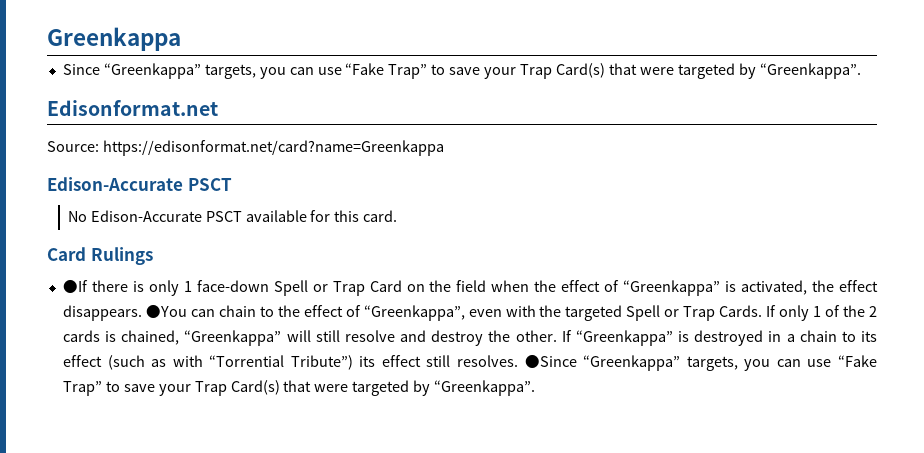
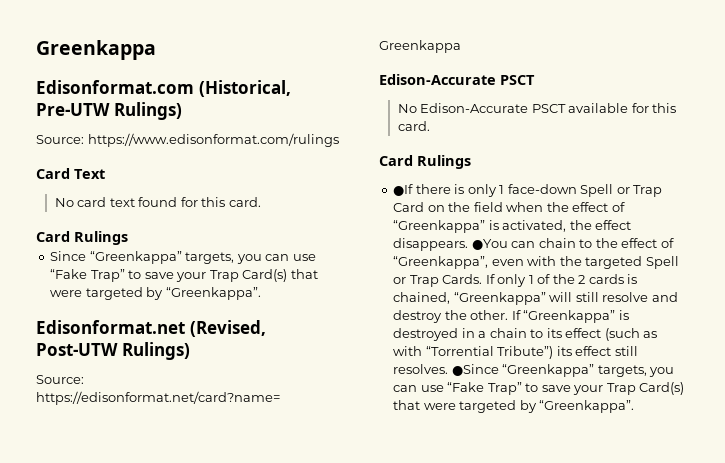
+ Edisonformat.com (Historical, Pre-UTW Rulings)
+ Source: https://www.edisonformat.com/rulings
+ Card Text
+ No card text found for this card.
+ Card Rulings
- Edisonformat.net
+ Edisonformat.net (Revised, Post-UTW Rulings)

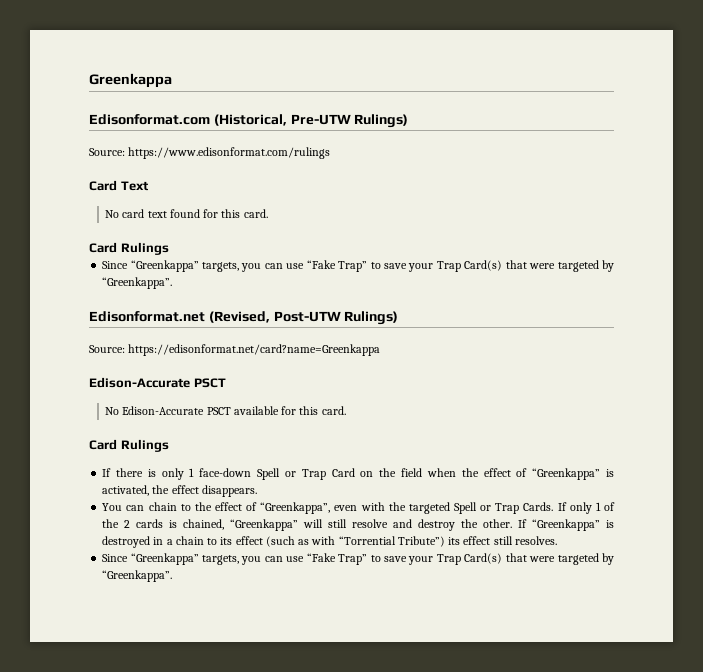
- ●If there is only 1 face-down Spell or Trap Card on the field when the effect of “Greenkappa” is activated, the effect disappears. ●You can chain to the effect of “Greenkappa”, even with the targeted Spell or Trap Cards.
+ If there is only 1 face-down Spell or Trap Card on the field when the effect of “Greenkappa” is activated, the effect disappears.
+ You can chain to the effect of “Greenkappa”, even with the targeted Spell or Trap Cards.
- If “Greenkappa” is destroyed in a chain to its effect (such as with “Torrential Tribute”) its effect still resolves. ●Since “Greenkappa” targets, you can use “Fake Trap” to save your Trap Card(s) that were targeted by “Greenkappa”.
+ If “Greenkappa” is destroyed in a chain to its effect (such as with “Torrential Tribute”) its effect still resolves.
+ Since “Greenkappa” targets, you can use “Fake Trap” to save your Trap Card(s) that were targeted by “Greenkappa”.

